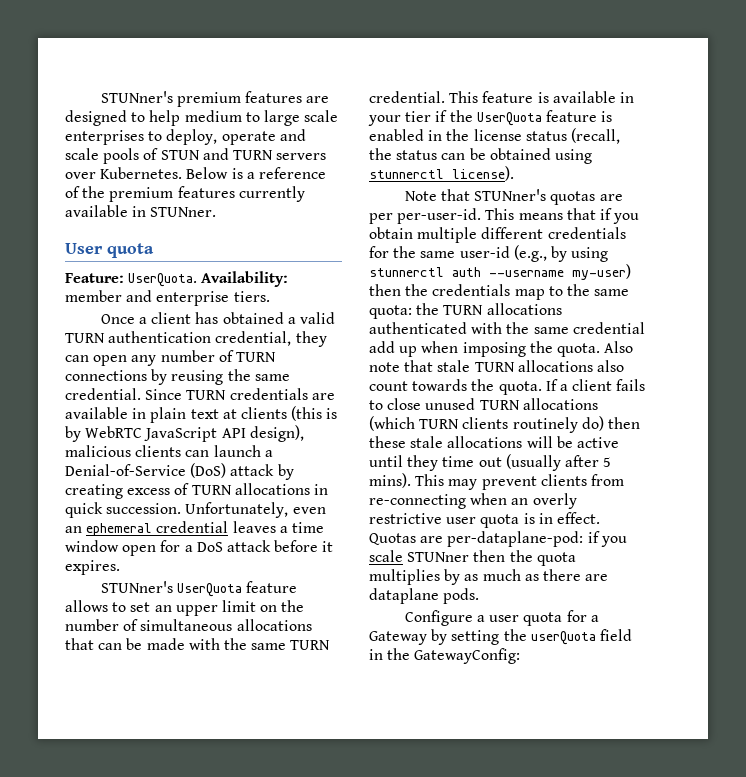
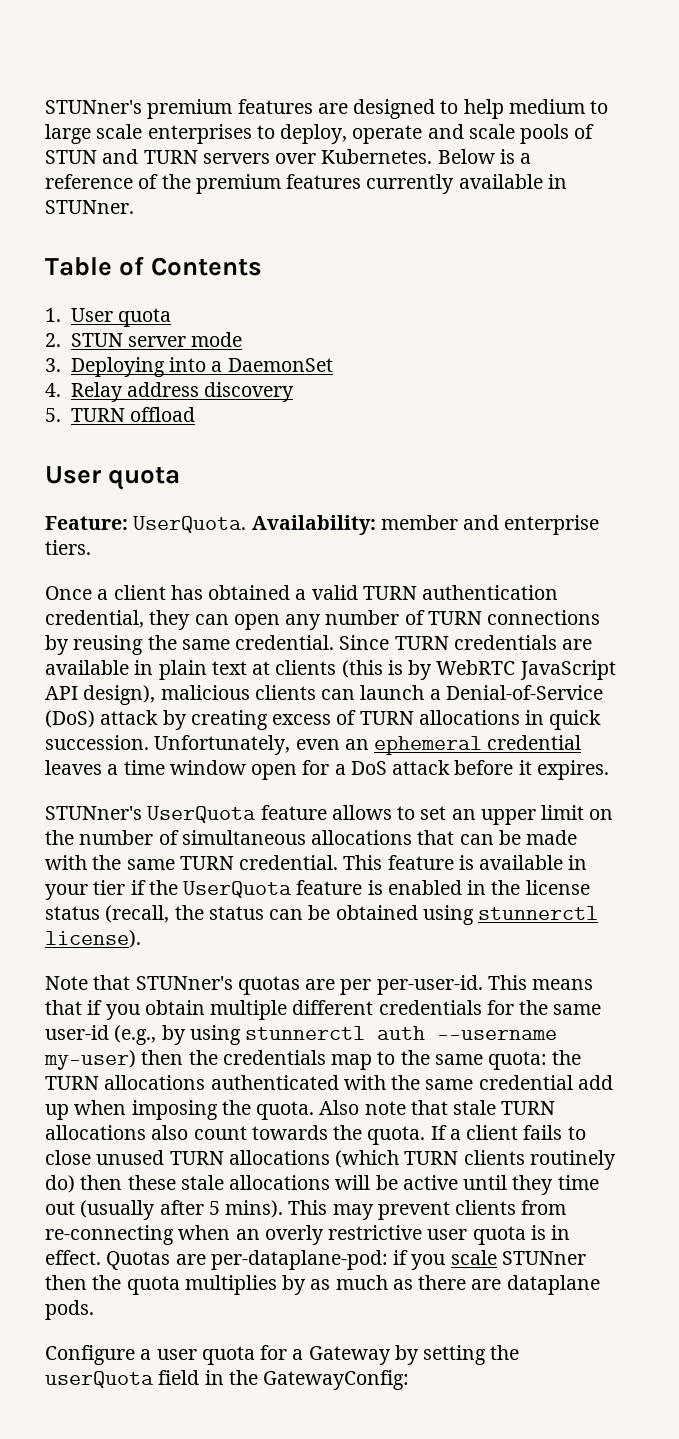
+ Table of Contents
+ 1. User quota
+ 2. STUN server mode
+ 3. Deploying into a DaemonSet
+ 4. Relay address discovery
+ 5. TURN offload

